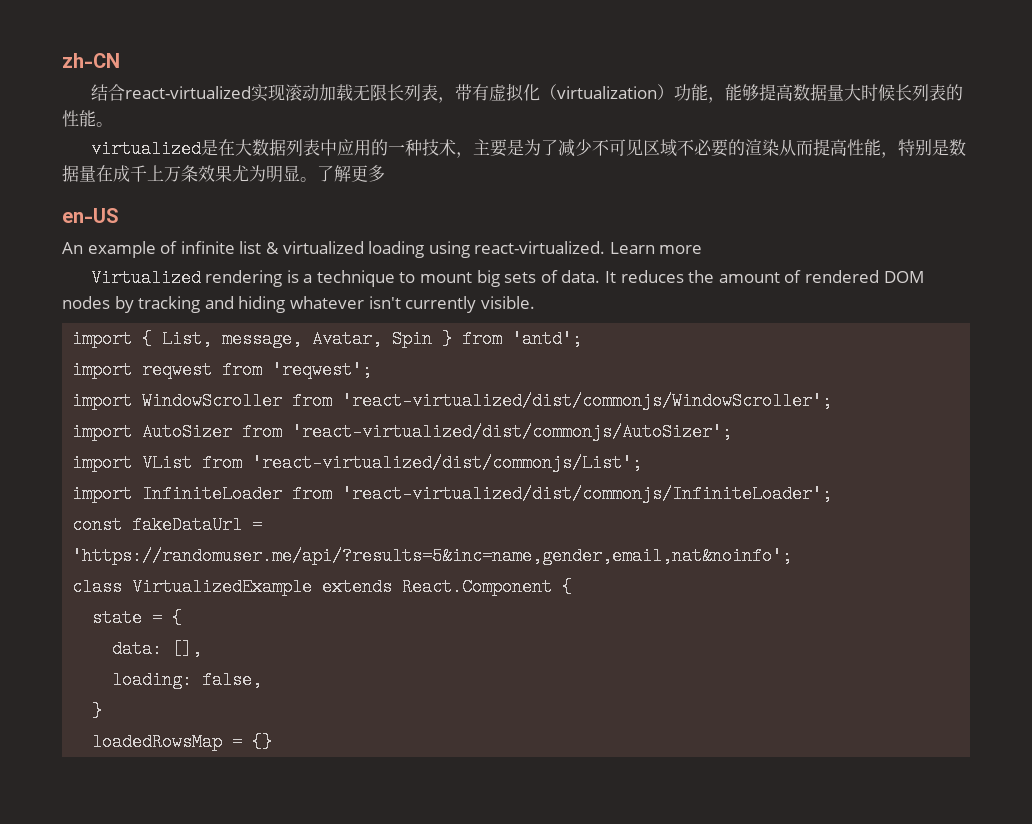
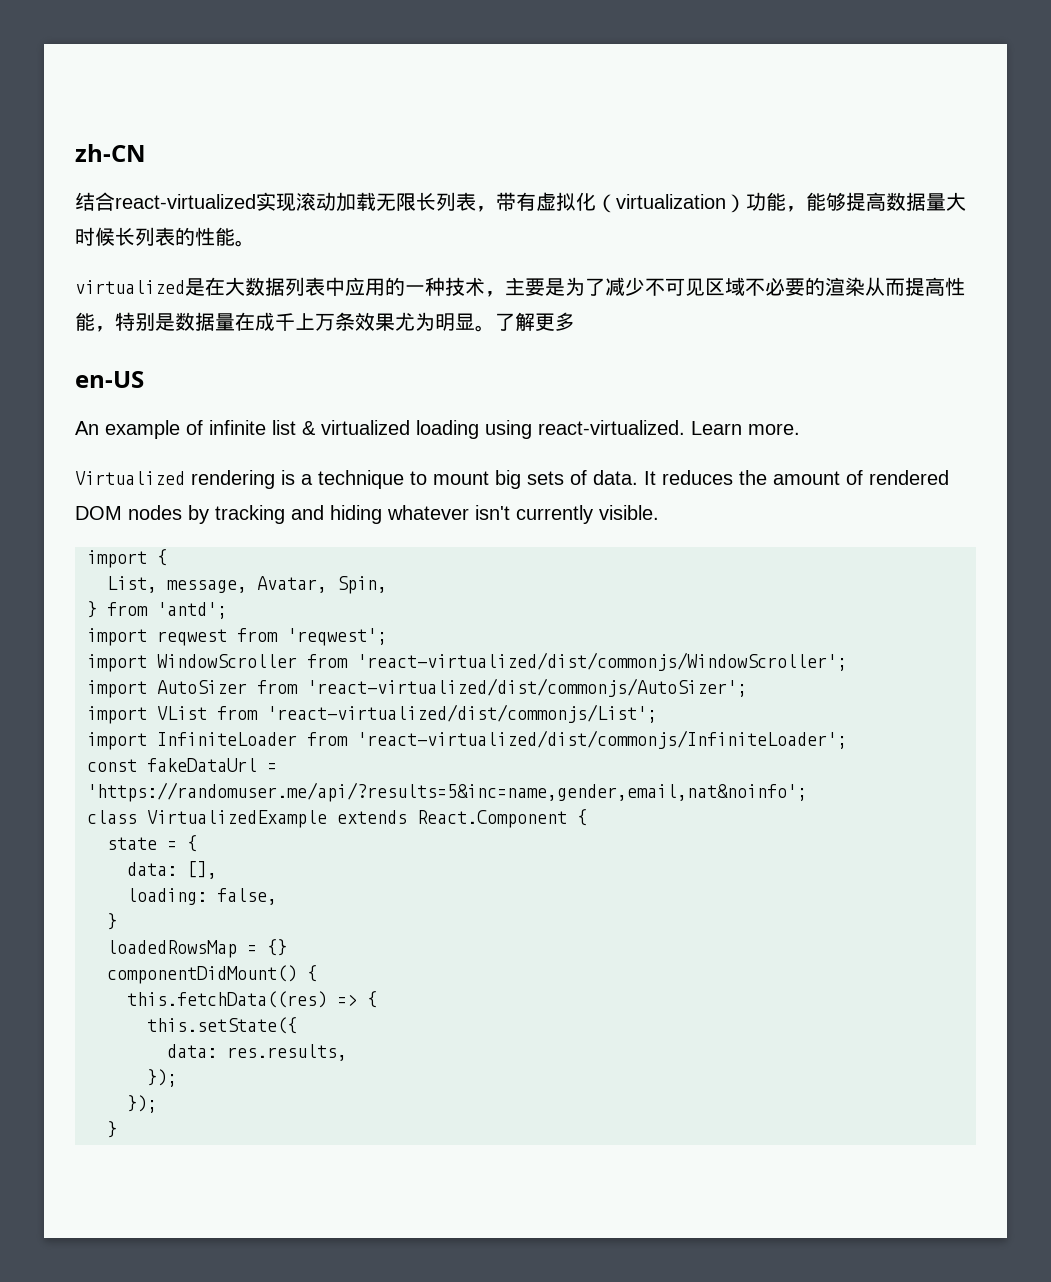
- Learn more
+ Learn more.
- import { List, message, Avatar, Spin } from 'antd';
+ import {
+ List, message, Avatar, Spin,
+ } from 'antd';
+ componentDidMount() {
+ this.fetchData((res) => {
+ this.setState({
+ data: res.results,
+ });
+ });
+ }

